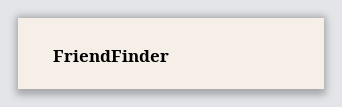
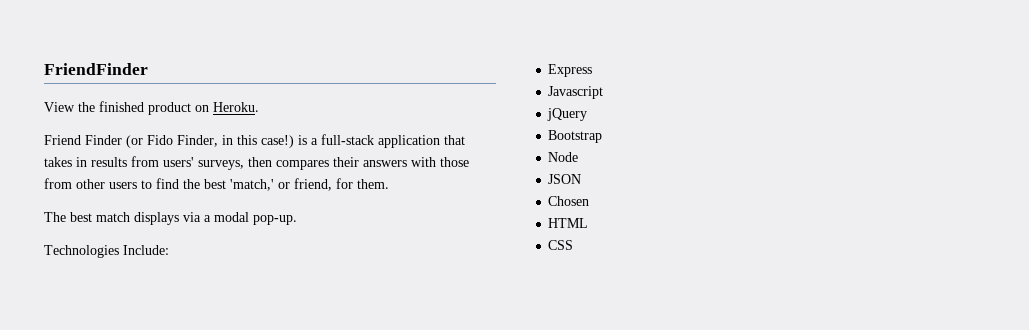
+ View the finished product on Heroku.
+ Friend Finder (or Fido Finder, in this case!) is a full-stack application that takes in results from users' surveys, then compares their answers with those from other users to find the best 'match,' or friend, for them.
+ The best match displays via a modal pop-up.
+ Technologies Include:
+ Express
+ Javascript
+ jQuery
+ Bootstrap
+ Node
+ JSON
+ Chosen
+ HTML
+ CSS

